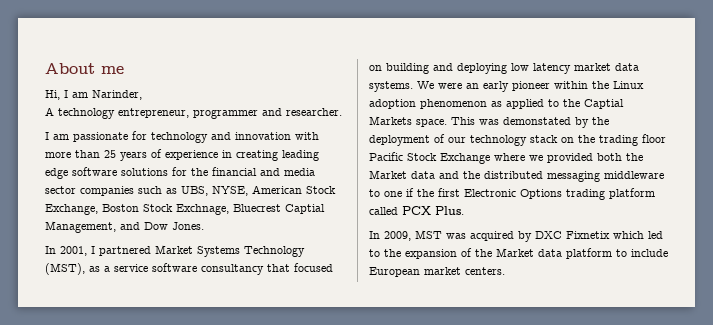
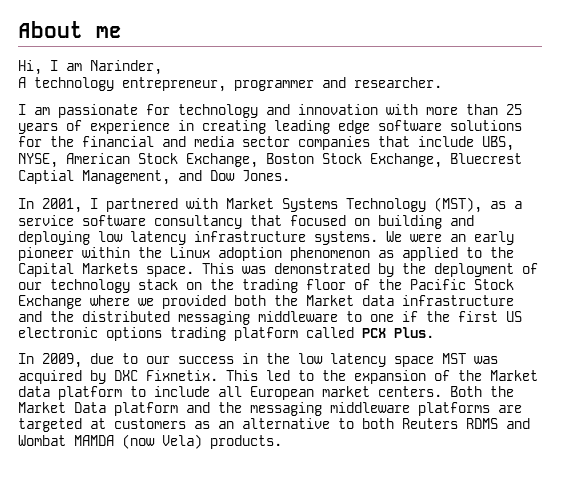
- I am passionate for technology and innovation with more than 25 years of experience in creating leading edge software solutions for the financial and media sector companies such as UBS, NYSE, American Stock Exchange, Boston Stock Exchnage, Bluecrest Captial Management, and Dow Jones.
+ I am passionate for technology and innovation with more than 25 years of experience in creating leading edge software solutions for the financial and media sector companies that include UBS, NYSE, American Stock Exchange, Boston Stock Exchange, Bluecrest Captial Management, and Dow Jones.
- In 2001, I partnered Market Systems Technology (MST), as a service software consultancy that focused on building and deploying low latency market data systems.
+ In 2001, I partnered with Market Systems Technology (MST), as a service software consultancy that focused on building and deploying low latency infrastructure systems.
- We were an early pioneer within the Linux adoption phenomenon as applied to the Captial Markets space.
+ We were an early pioneer within the Linux adoption phenomenon as applied to the Capital Markets space.
- This was demonstated by the deployment of our technology stack on the trading floor Pacific Stock Exchange where we provided both the Market data and the distributed messaging middleware to one if the first Electronic Options trading platform called PCX Plus.
+ This was demonstrated by the deployment of our technology stack on the trading floor of the Pacific Stock Exchange where we provided both the Market data infrastructure and the distributed messaging middleware to one if the first US electronic options trading platform called PCX Plus.
- In 2009, MST was acquired by DXC Fixnetix which led to the expansion of the Market data platform to include European market centers.
+ In 2009, due to our success in the low latency space MST was acquired by DXC Fixnetix. This led to the expansion of the Market data platform to include all European market centers.
+ Both the Market Data platform and the messaging middleware platforms are targeted at customers as an alternative to both Reuters RDMS and Wombat MAMDA (now Vela) products.

